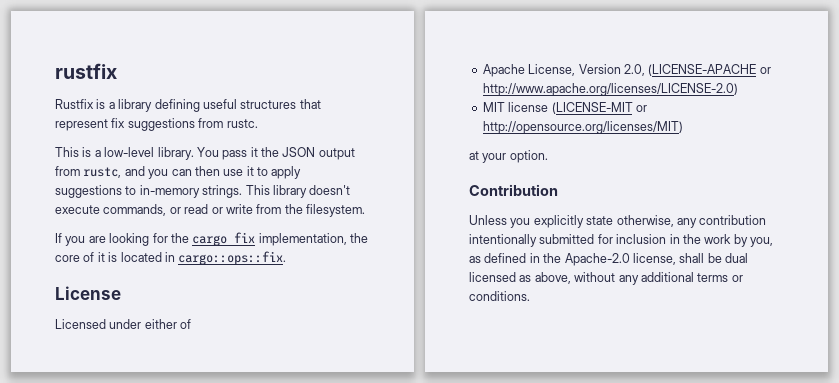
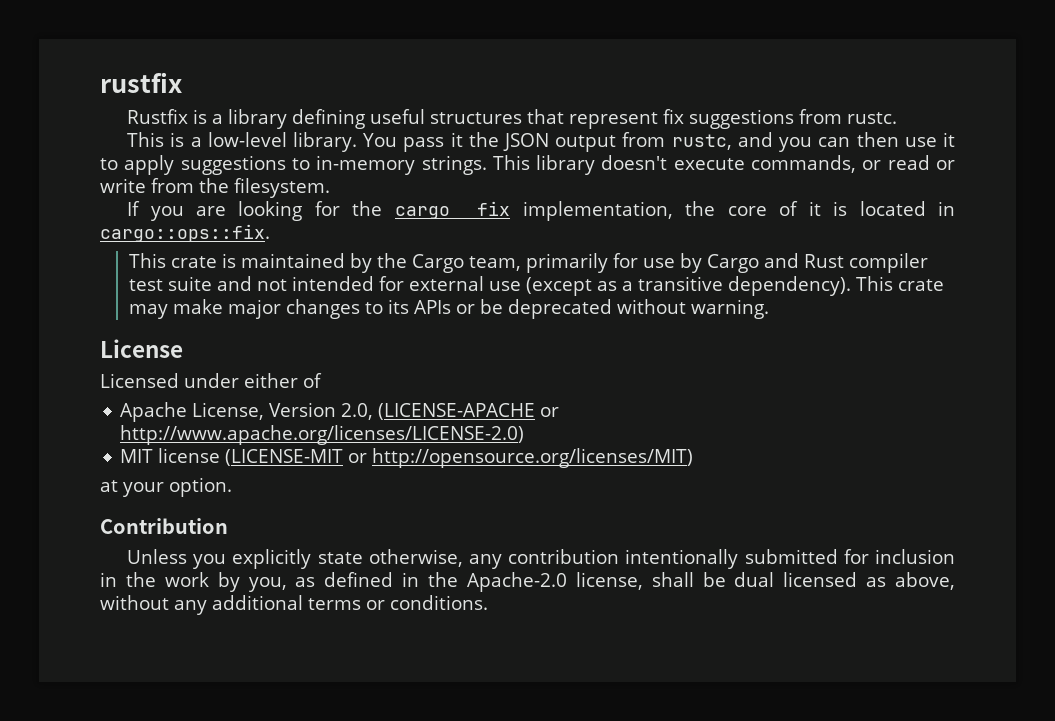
+ This crate is maintained by the Cargo team, primarily for use by Cargo and Rust compiler test suite and not intended for external use (except as a transitive dependency). This crate may make major changes to its APIs or be deprecated without warning.

